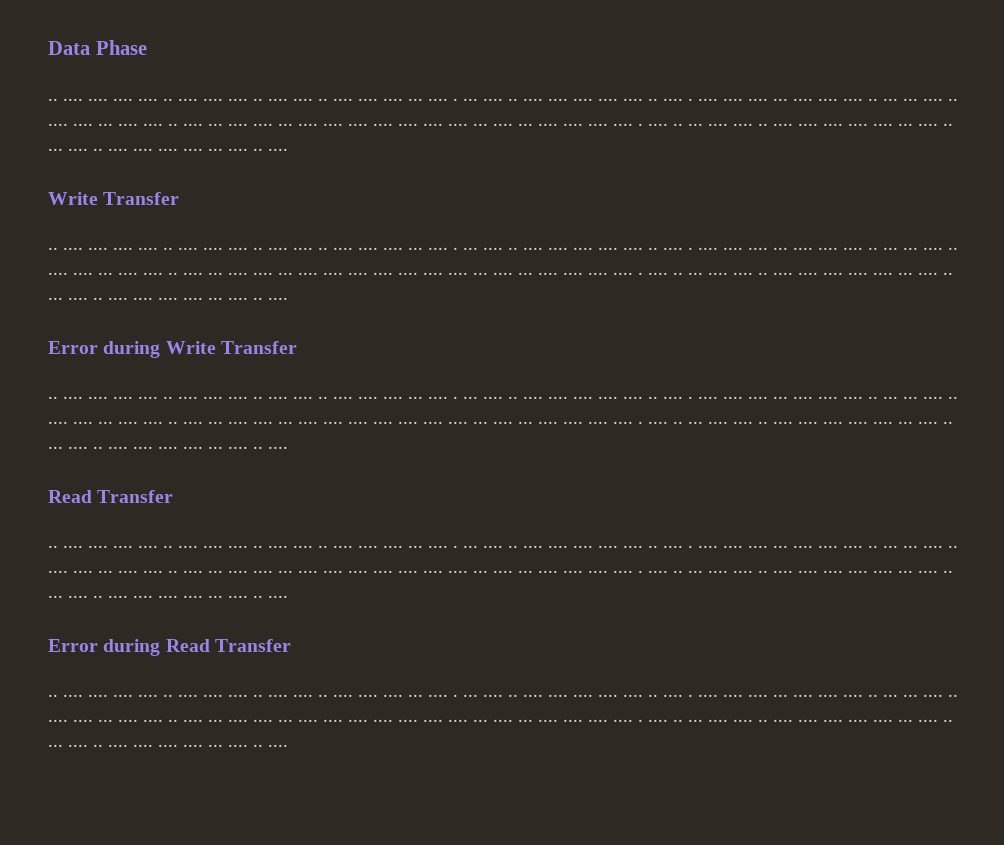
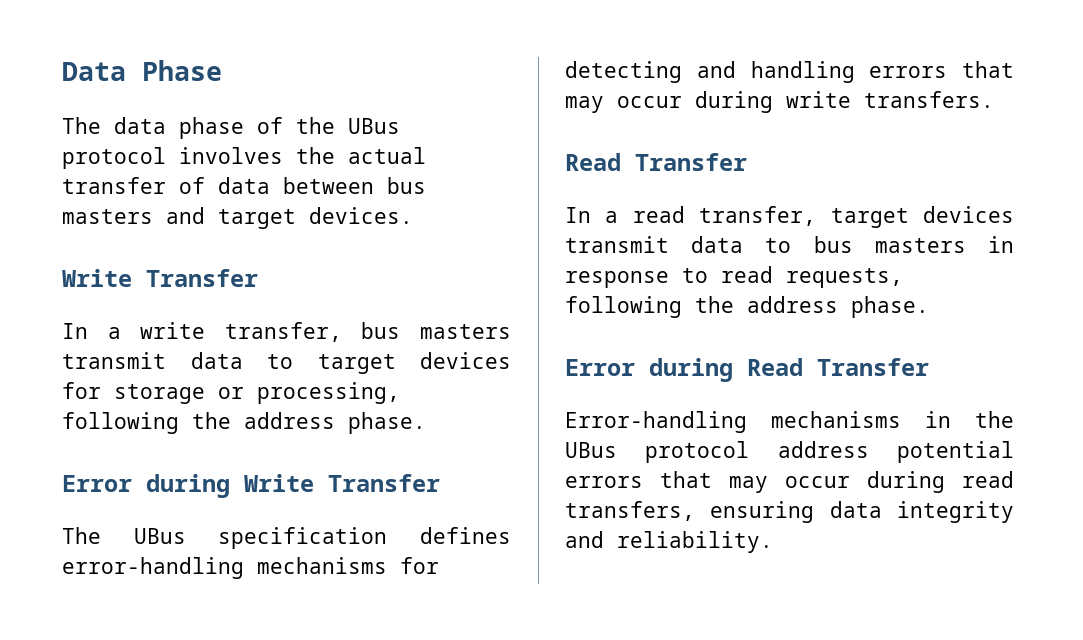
  Data Phase
- .. .... .... .... .... .. .... .... .... .. .... .... .. .... .... .... ... .... . ... .... .. .... .... .... .... .... .. .... . .... .... .... ... .... .... .... .. ... ... .... .. .... .... ... .... .... .. .... ... .... .... ... .... .... .... .... .... .... .... ... .... ... .... .... .... .... . .... .. ... .... .... .. .... .... .... .... .... ... .... .. ... .... .. .... .... .... .... ... .... .. ....
+ The data phase of the UBus protocol involves the actual transfer of data between bus masters and target devices.
  Write Transfer
- .. .... .... .... .... .. .... .... .... .. .... .... .. .... .... .... ... .... . ... .... .. .... .... .... .... .... .. .... . .... .... .... ... .... .... .... .. ... ... .... .. .... .... ... .... .... .. .... ... .... .... ... .... .... .... .... .... .... .... ... .... ... .... .... .... .... . .... .. ... .... .... .. .... .... .... .... .... ... .... .. ... .... .. .... .... .... .... ... .... .. ....
+ In a write transfer, bus masters transmit data to target devices for storage or processing, following the address phase.
  Error during Write Transfer
- .. .... .... .... .... .. .... .... .... .. .... .... .. .... .... .... ... .... . ... .... .. .... .... .... .... .... .. .... . .... .... .... ... .... .... .... .. ... ... .... .. .... .... ... .... .... .. .... ... .... .... ... .... .... .... .... .... .... .... ... .... ... .... .... .... .... . .... .. ... .... .... .. .... .... .... .... .... ... .... .. ... .... .. .... .... .... .... ... .... .. ....
+ The UBus specification defines error-handling mechanisms for detecting and handling errors that may occur during write transfers.
  Read Transfer
- .. .... .... .... .... .. .... .... .... .. .... .... .. .... .... .... ... .... . ... .... .. .... .... .... .... .... .. .... . .... .... .... ... .... .... .... .. ... ... .... .. .... .... ... .... .... .. .... ... .... .... ... .... .... .... .... .... .... .... ... .... ... .... .... .... .... . .... .. ... .... .... .. .... .... .... .... .... ... .... .. ... .... .. .... .... .... .... ... .... .. ....
+ In a read transfer, target devices transmit data to bus masters in response to read requests, following the address phase.
  Error during Read Transfer
- .. .... .... .... .... .. .... .... .... .. .... .... .. .... .... .... ... .... . ... .... .. .... .... .... .... .... .. .... . .... .... .... ... .... .... .... .. ... ... .... .. .... .... ... .... .... .. .... ... .... .... ... .... .... .... .... .... .... .... ... .... ... .... .... .... .... . .... .. ... .... .... .. .... .... .... .... .... ... .... .. ... .... .. .... .... .... .... ... .... .. ....
+ Error-handling mechanisms in the UBus protocol address potential errors that may occur during read transfers, ensuring data integrity and reliability.

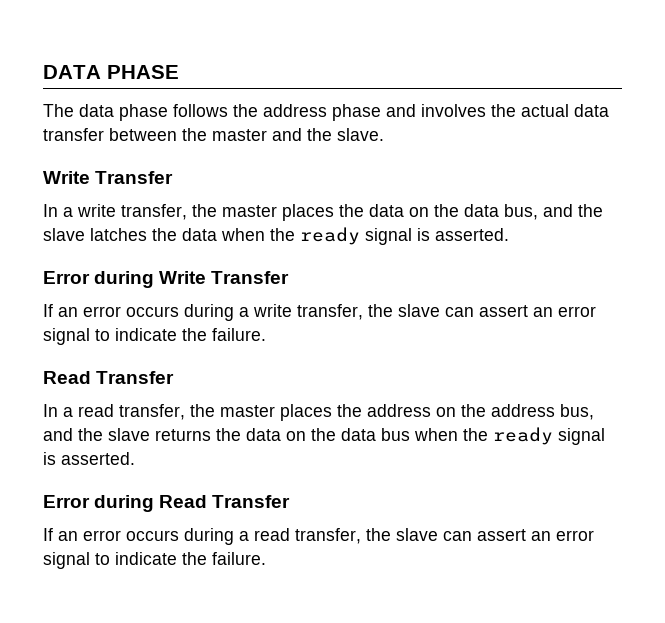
- Data Phase
+ DATA PHASE
- The data phase of the UBus protocol involves the actual transfer of data between bus masters and target devices.
+ The data phase follows the address phase and involves the actual data transfer between the master and the slave.
- In a write transfer, bus masters transmit data to target devices for storage or processing, following the address phase.
+ In a write transfer, the master places the data on the data bus, and the slave latches the data when the ready signal is asserted.
  Error during Write Transfer
- The UBus specification defines error-handling mechanisms for detecting and handling errors that may occur during write transfers.
+ If an error occurs during a write transfer, the slave can assert an error signal to indicate the failure.
- In a read transfer, target devices transmit data to bus masters in response to read requests, following the address phase.
+ In a read transfer, the master places the address on the address bus, and the slave returns the data on the data bus when the ready signal is asserted.
  Error during Read Transfer
- Error-handling mechanisms in the UBus protocol address potential errors that may occur during read transfers, ensuring data integrity and reliability.
+ If an error occurs during a read transfer, the slave can assert an error signal to indicate the failure.

